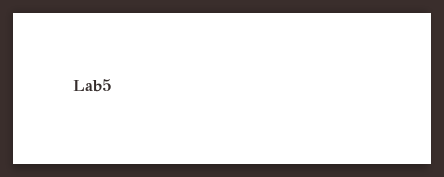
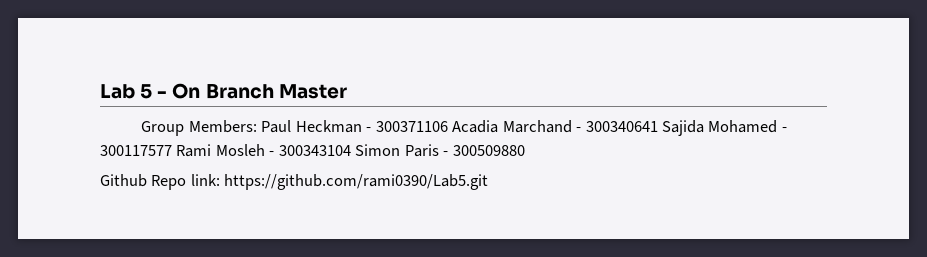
- Lab5
+ Lab 5 - On Branch Master
+ Group Members: Paul Heckman - 300371106 Acadia Marchand - 300340641 Sajida Mohamed - 300117577 Rami Mosleh - 300343104 Simon Paris - 300509880
+ Github Repo link: https://github.com/rami0390/Lab5.git

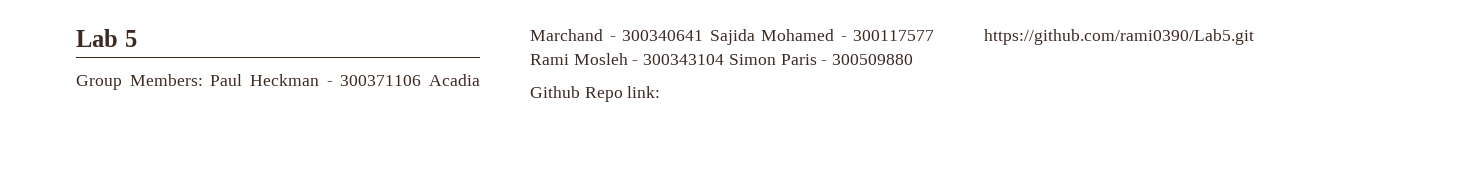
- Lab 5 - On Branch Master
+ Lab 5

